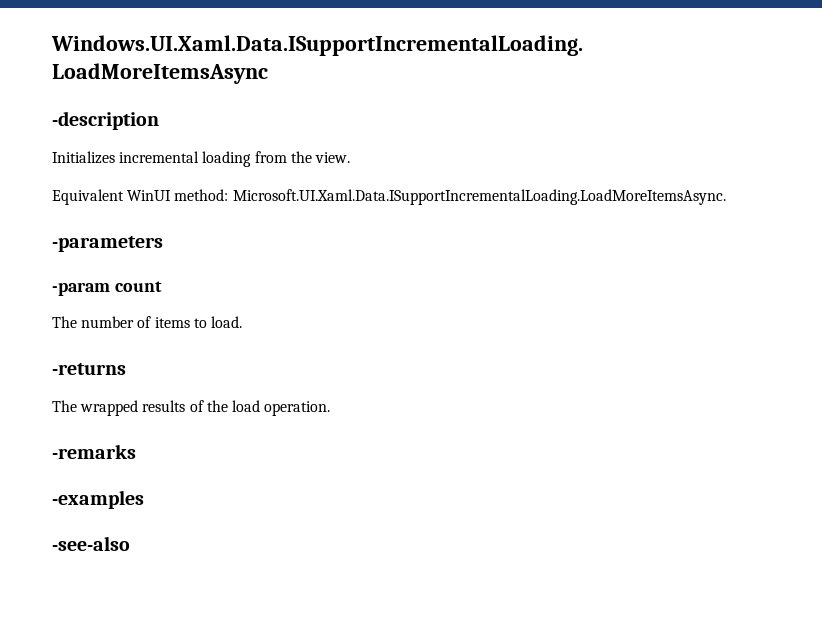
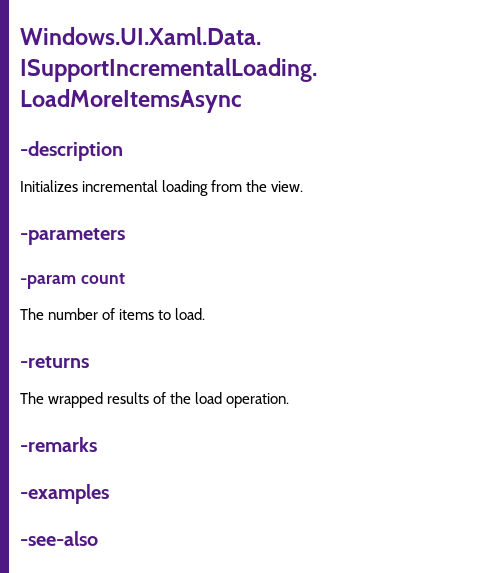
- Equivalent WinUI method: Microsoft.UI.Xaml.Data.ISupportIncrementalLoading.LoadMoreItemsAsync.

